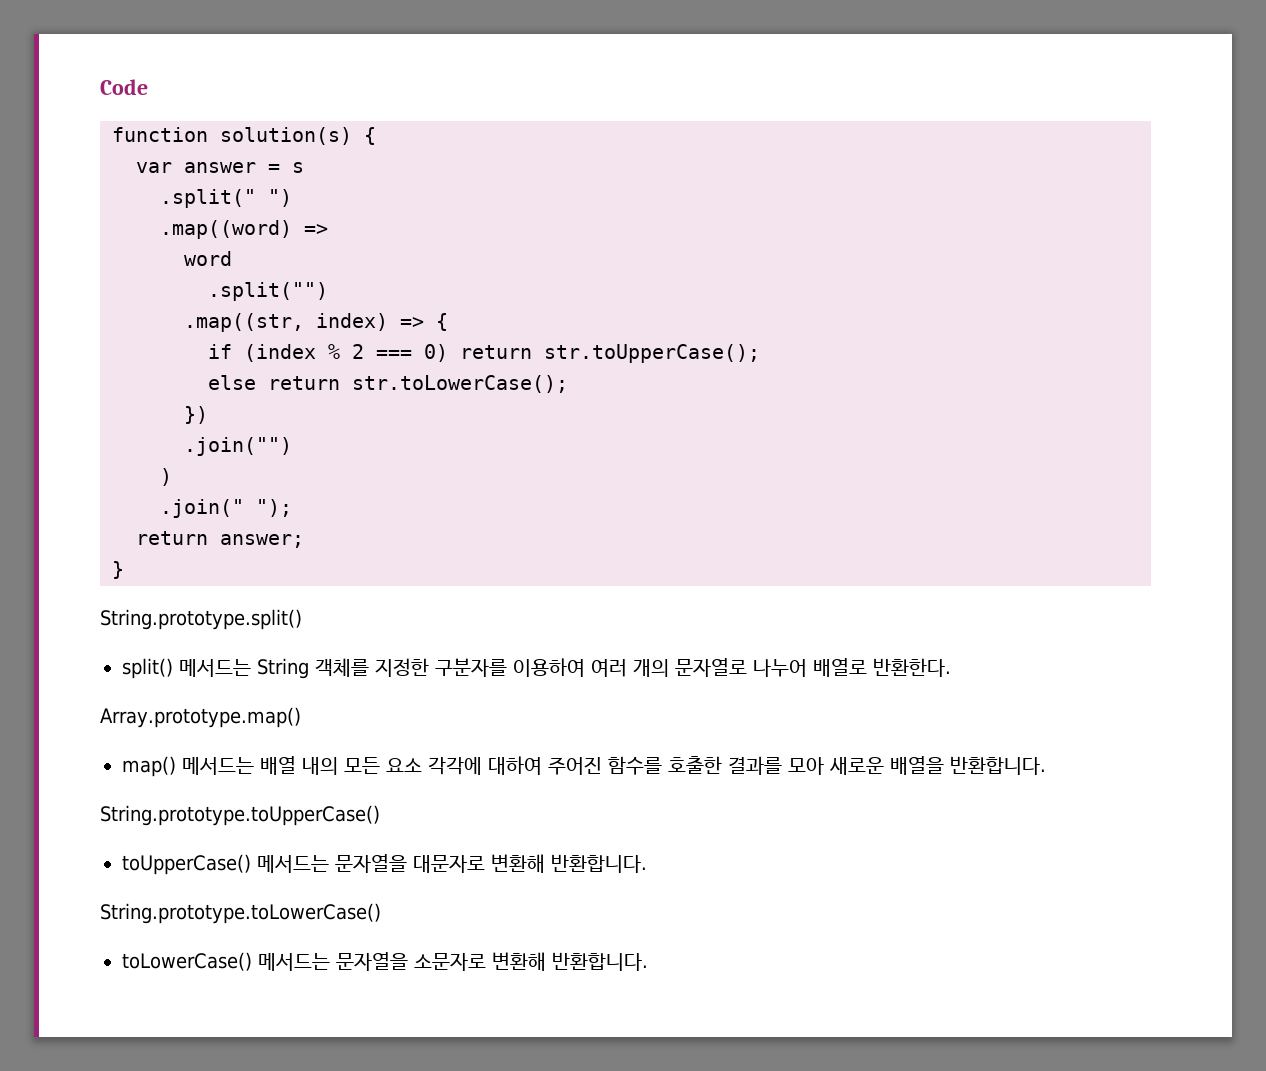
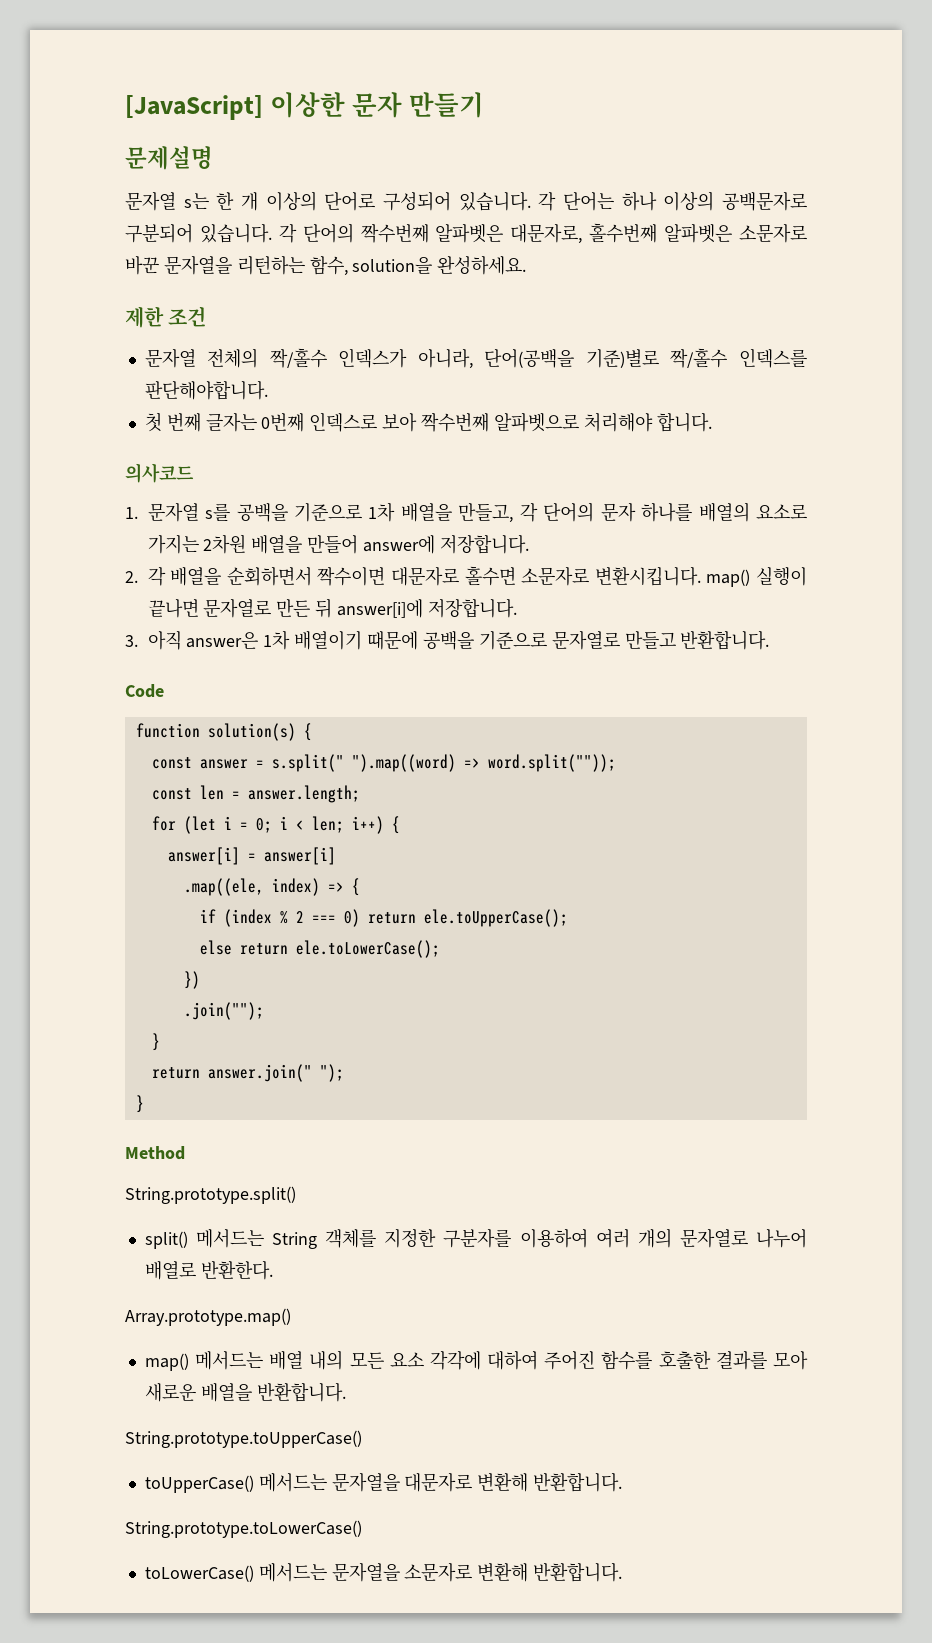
+ [JavaScript] 이상한 문자 만들기
+ 문제설명
+ 문자열 s는 한 개 이상의 단어로 구성되어 있습니다. 각 단어는 하나 이상의 공백문자로 구분되어 있습니다. 각 단어의 짝수번째 알파벳은 대문자로, 홀수번째 알파벳은 소문자로 바꾼 문자열을 리턴하는 함수, solution을 완성하세요.
+ 제한 조건
+ 문자열 전체의 짝/홀수 인덱스가 아니라, 단어(공백을 기준)별로 짝/홀수 인덱스를 판단해야합니다.
+ 첫 번째 글자는 0번째 인덱스로 보아 짝수번째 알파벳으로 처리해야 합니다.
+ 의사코드
+ 1. 문자열 s를 공백을 기준으로 1차 배열을 만들고, 각 단어의 문자 하나를 배열의 요소로 가지는 2차원 배열을 만들어 answer에 저장합니다.
+ 2. 각 배열을 순회하면서 짝수이면 대문자로 홀수면 소문자로 변환시킵니다. map() 실행이 끝나면 문자열로 만든 뒤 answer[i]에 저장합니다.
+ 3. 아직 answer은 1차 배열이기 때문에 공백을 기준으로 문자열로 만들고 반환합니다.
- var answer = s
- .split(" ")
- .map((word) =>
- word
- .split("")
- .map((str, index) => {
+ const answer = s.split(" ").map((word) => word.split(""));
+ const len = answer.length;
+ for (let i = 0; i < len; i++) {
+ answer[i] = answer[i]
+ .map((ele, index) => {
- if (index % 2 === 0) return str.toUpperCase();
+ if (index % 2 === 0) return ele.toUpperCase();
- else return str.toLowerCase();
+ else return ele.toLowerCase();
- .join("")
- )
- .join(" ");
- return answer;
+ .join("");
  }
+ return answer.join(" ");
+ }
+ Method

